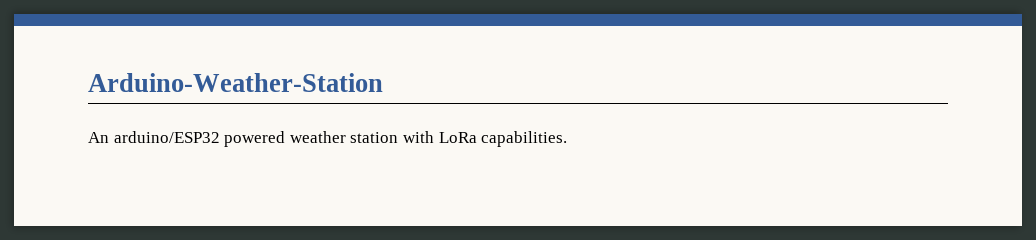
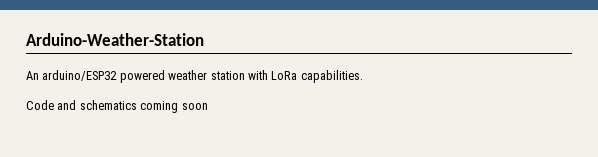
+ Code and schematics coming soon

